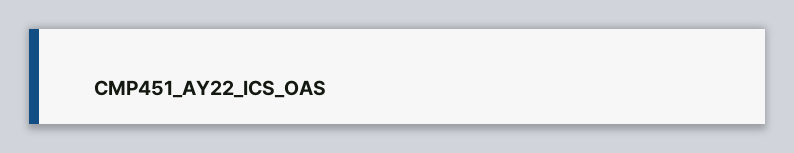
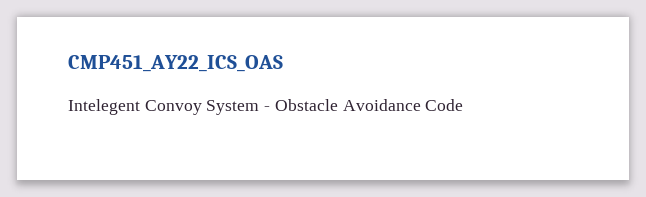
+ Intelegent Convoy System - Obstacle Avoidance Code

